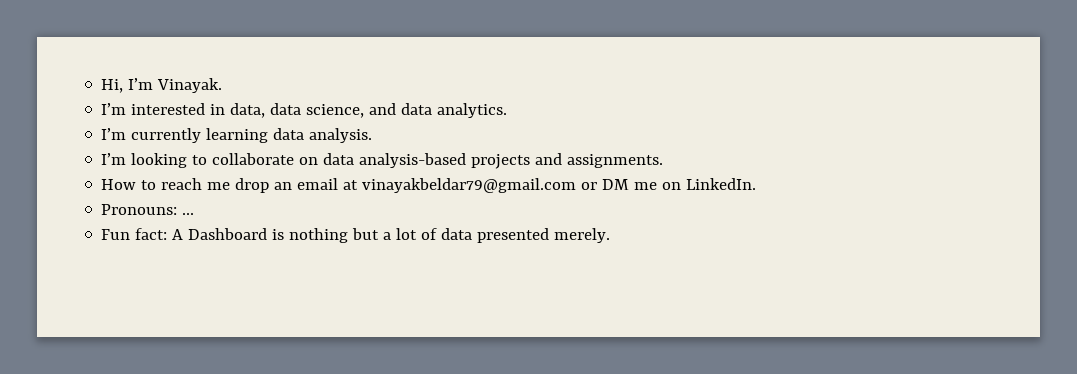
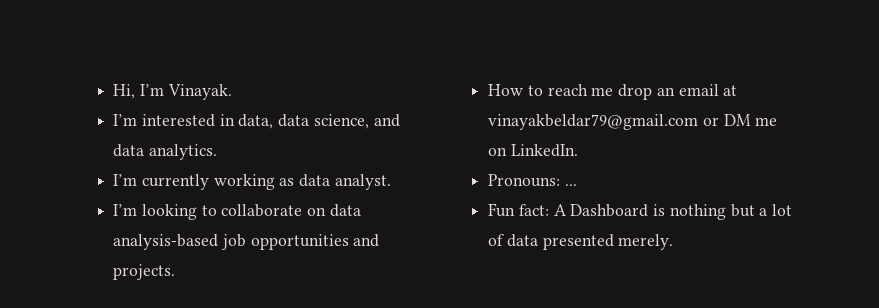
- I’m currently learning data analysis.
+ I’m currently working as data analyst.
- I’m looking to collaborate on data analysis-based projects and assignments.
+ I’m looking to collaborate on data analysis-based job opportunities and projects.

